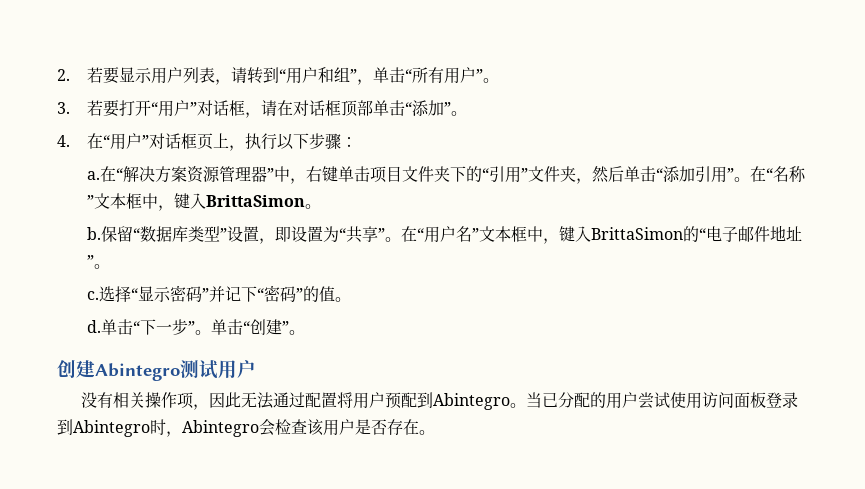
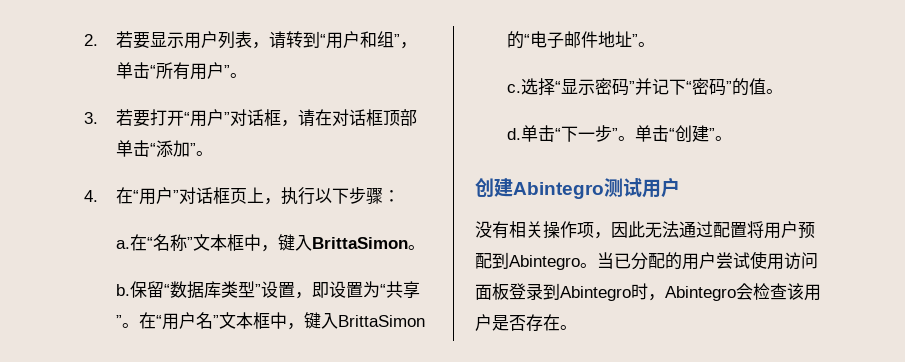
- 在“解决方案资源管理器”中，右键单击项目文件夹下的“引用”文件夹，然后单击“添加引用”。在“名称”文本框中，键入BrittaSimon。
+ 在“名称”文本框中，键入BrittaSimon。

